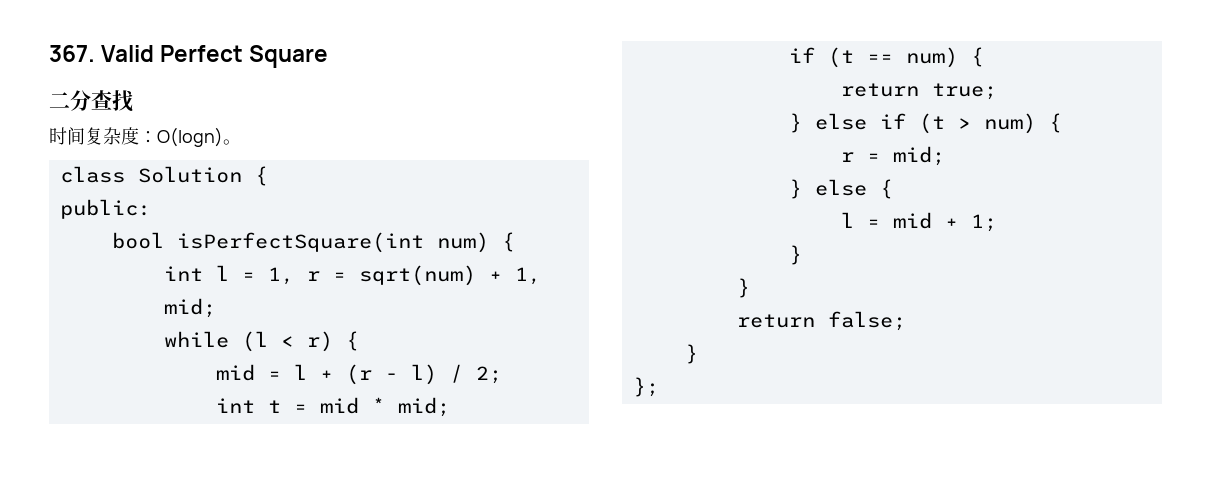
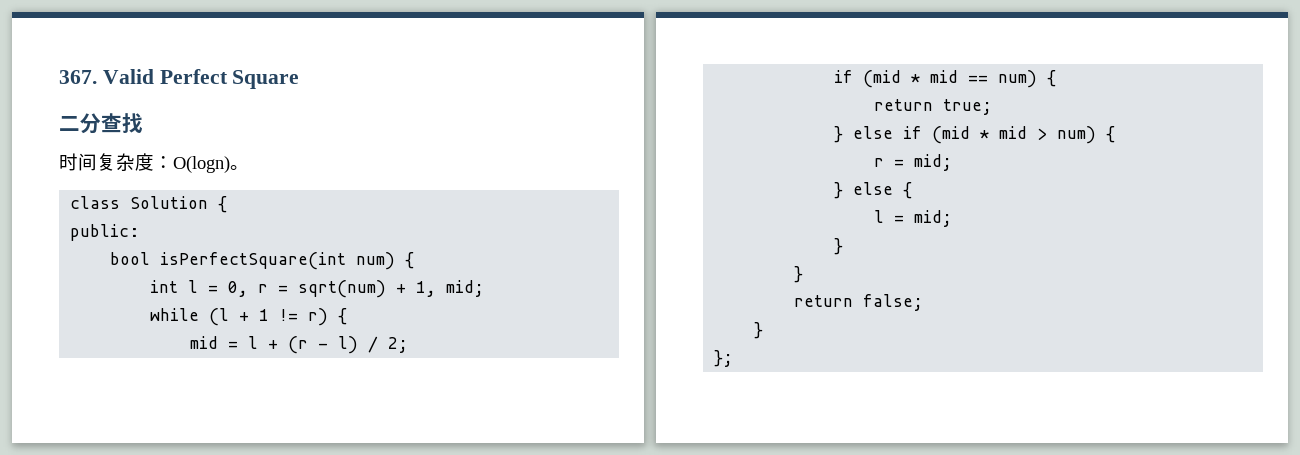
- int l = 1, r = sqrt(num) + 1, mid;
+ int l = 0, r = sqrt(num) + 1, mid;
- while (l < r) {
+ while (l + 1 != r) {
- int t = mid * mid;
- if (t == num) {
+ if (mid * mid == num) {
- } else if (t > num) {
+ } else if (mid * mid > num) {
- l = mid + 1;
+ l = mid;

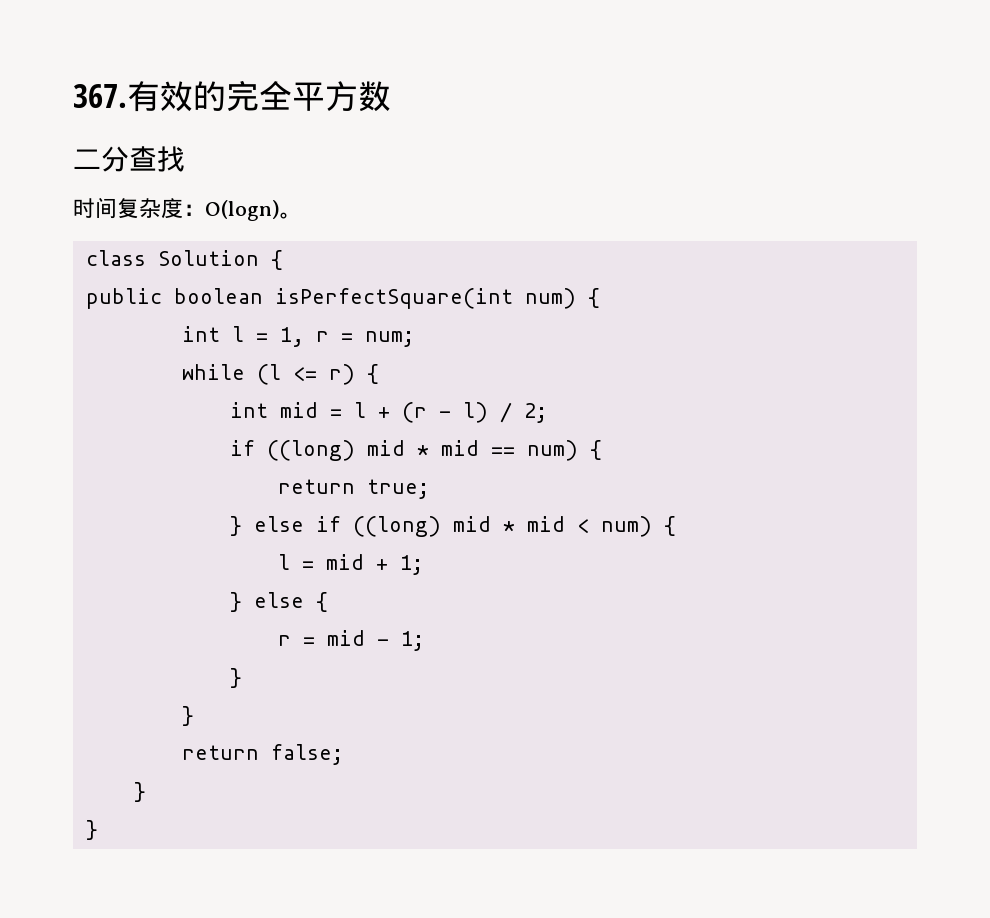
- 367. Valid Perfect Square
+ 367.有效的完全平方数
- public:
- bool isPerfectSquare(int num) {
+ public boolean isPerfectSquare(int num) {
- int l = 0, r = sqrt(num) + 1, mid;
+ int l = 1, r = num;
- while (l + 1 != r) {
+ while (l <= r) {
- mid = l + (r - l) / 2;
+ int mid = l + (r - l) / 2;
- if (mid * mid == num) {
+ if ((long) mid * mid == num) {
- } else if (mid * mid > num) {
- r = mid;
+ } else if ((long) mid * mid < num) {
+ l = mid + 1;
  } else {
- l = mid;
+ r = mid - 1;
  return false;
  }
- };
+ }

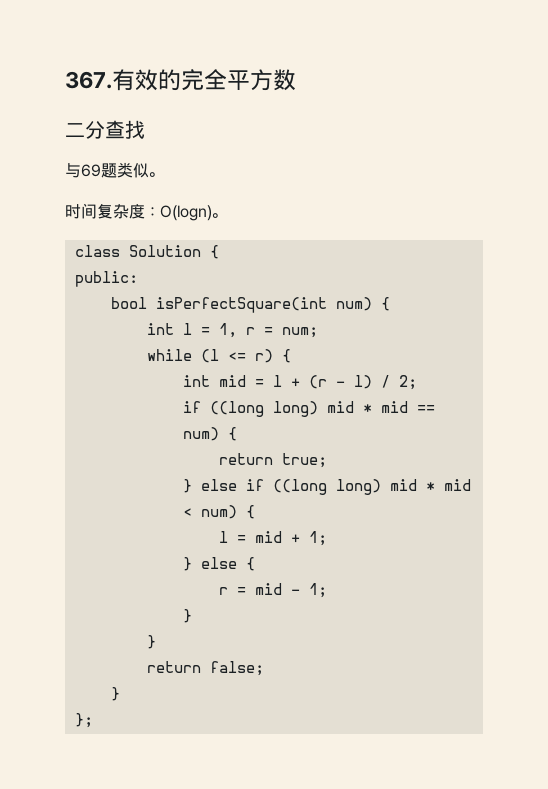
+ 与69题类似。
- public boolean isPerfectSquare(int num) {
+ public:
+ bool isPerfectSquare(int num) {
- if ((long) mid * mid == num) {
+ if ((long long) mid * mid == num) {
- } else if ((long) mid * mid < num) {
+ } else if ((long long) mid * mid < num) {
  return false;
  }
- }
+ };

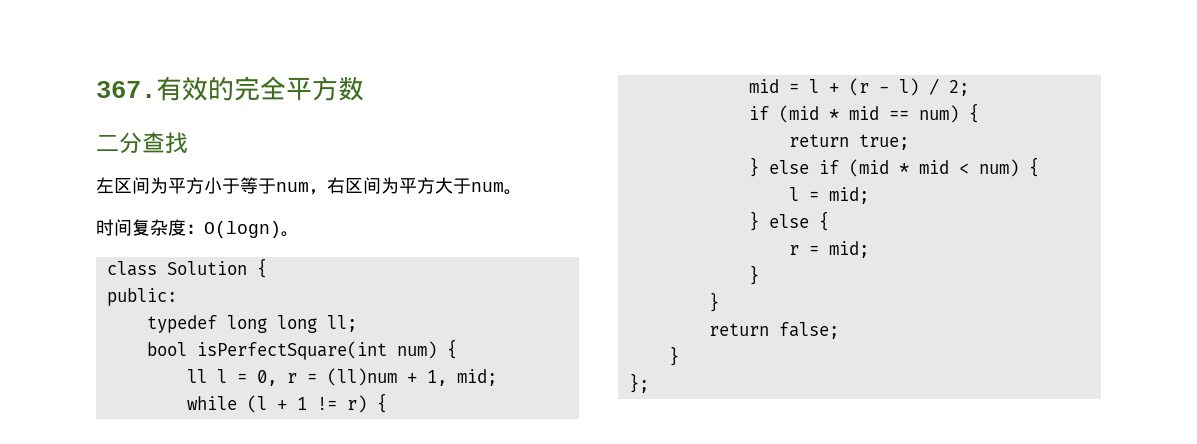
- 与69题类似。
+ 左区间为平方小于等于num，右区间为平方大于num。
+ typedef long long ll;
- int l = 1, r = num;
+ ll l = 0, r = (ll)num + 1, mid;
- while (l <= r) {
+ while (l + 1 != r) {
- int mid = l + (r - l) / 2;
+ mid = l + (r - l) / 2;
- if ((long long) mid * mid == num) {
+ if (mid * mid == num) {
- } else if ((long long) mid * mid < num) {
+ } else if (mid * mid < num) {
- l = mid + 1;
+ l = mid;
- r = mid - 1;
+ r = mid;

